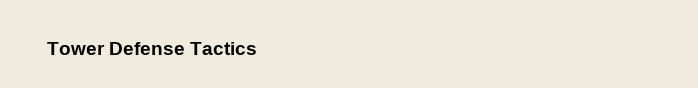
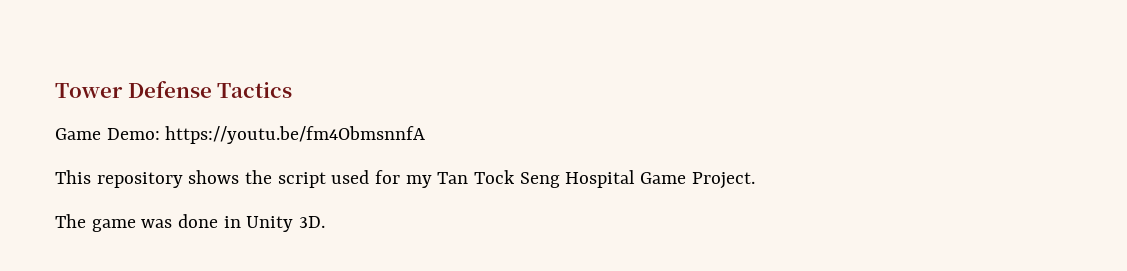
+ Game Demo: https://youtu.be/fm4ObmsnnfA
+ This repository shows the script used for my Tan Tock Seng Hospital Game Project.
+ The game was done in Unity 3D.

